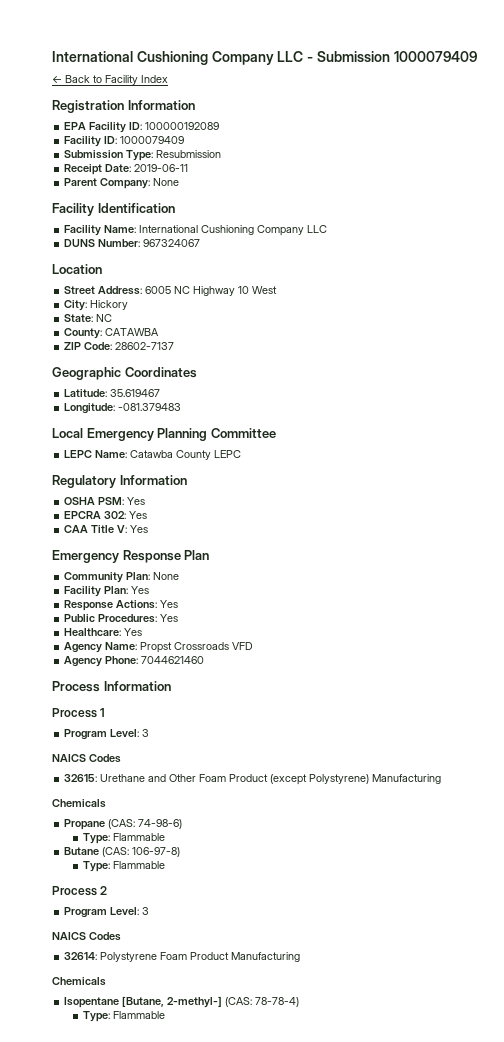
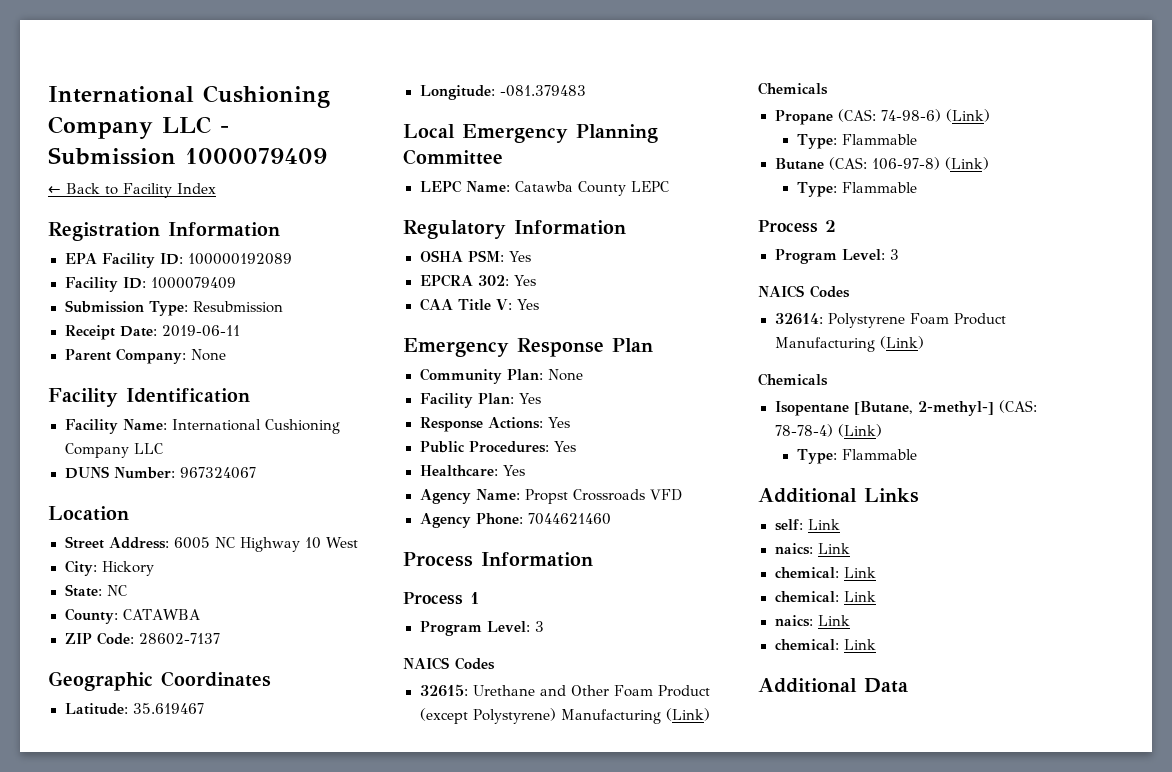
- 32615: Urethane and Other Foam Product (except Polystyrene) Manufacturing
+ 32615: Urethane and Other Foam Product (except Polystyrene) Manufacturing (Link)
- Propane (CAS: 74-98-6)
+ Propane (CAS: 74-98-6) (Link)
- Butane (CAS: 106-97-8)
+ Butane (CAS: 106-97-8) (Link)
- 32614: Polystyrene Foam Product Manufacturing
+ 32614: Polystyrene Foam Product Manufacturing (Link)
- Isopentane [Butane, 2-methyl-] (CAS: 78-78-4)
+ Isopentane [Butane, 2-methyl-] (CAS: 78-78-4) (Link)
  Type: Flammable
+ Additional Links
+ self: Link
+ naics: Link
+ chemical: Link
+ chemical: Link
+ naics: Link
+ chemical: Link
+ Additional Data

